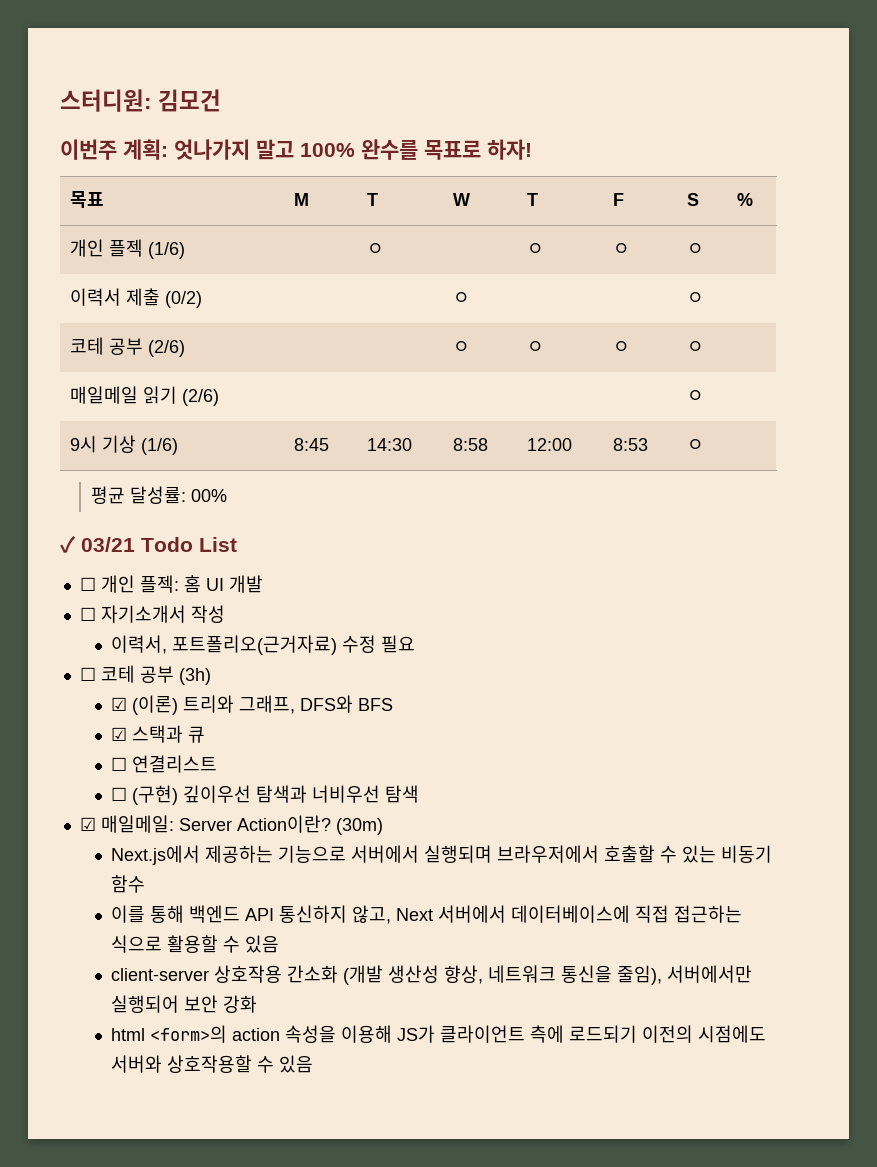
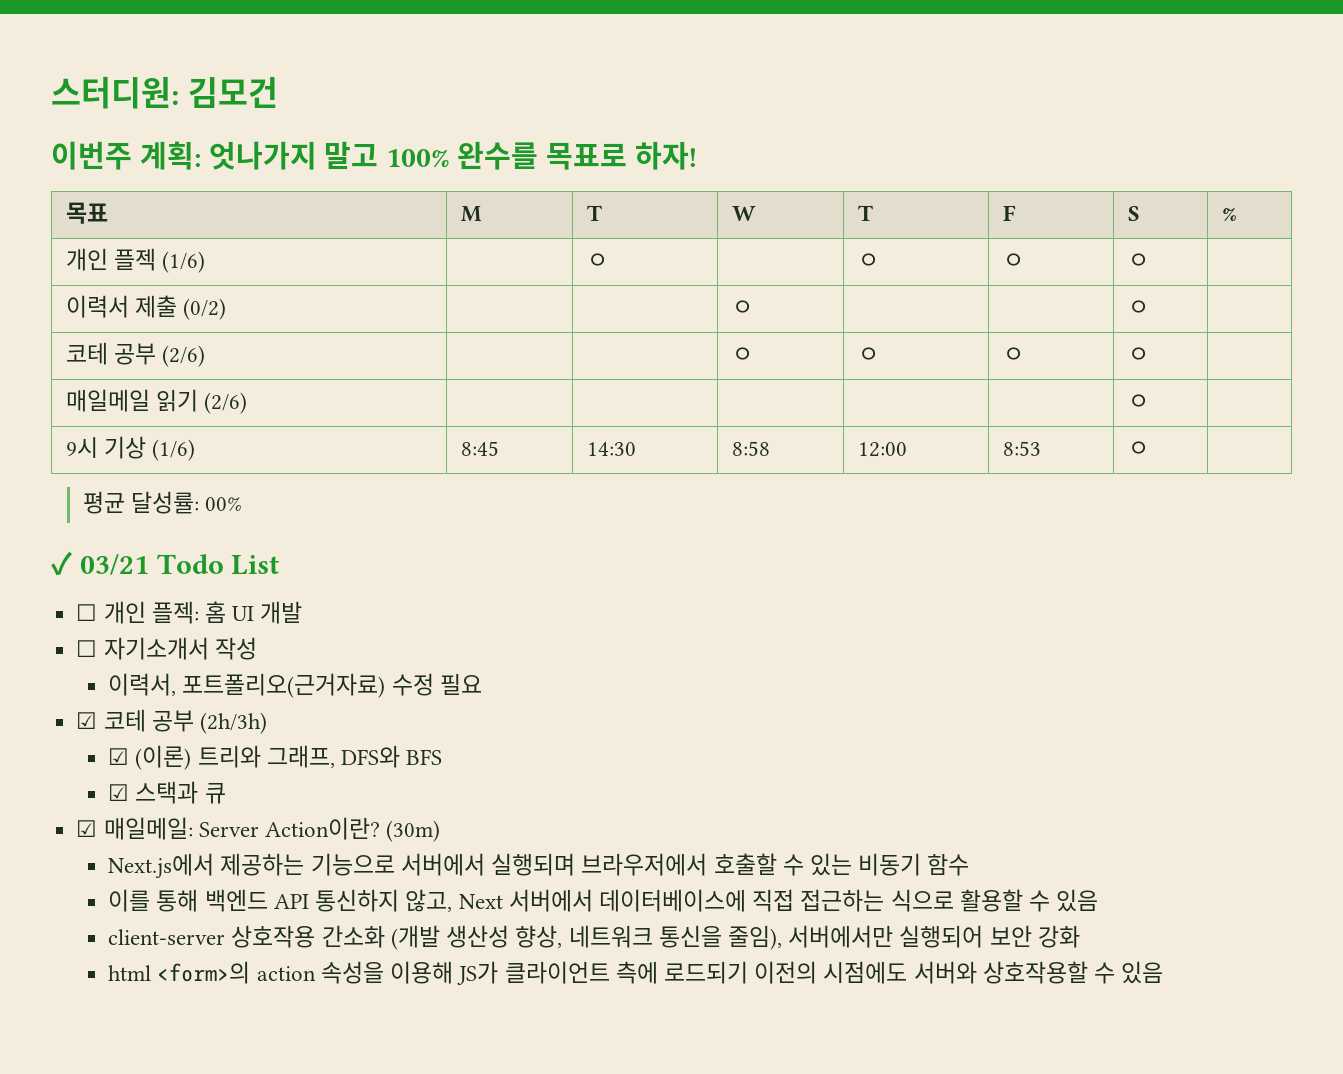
- ☐ 코테 공부 (3h)
+ ☑ 코테 공부 (2h/3h)
- ☐ 연결리스트
- ☐ (구현) 깊이우선 탐색과 너비우선 탐색

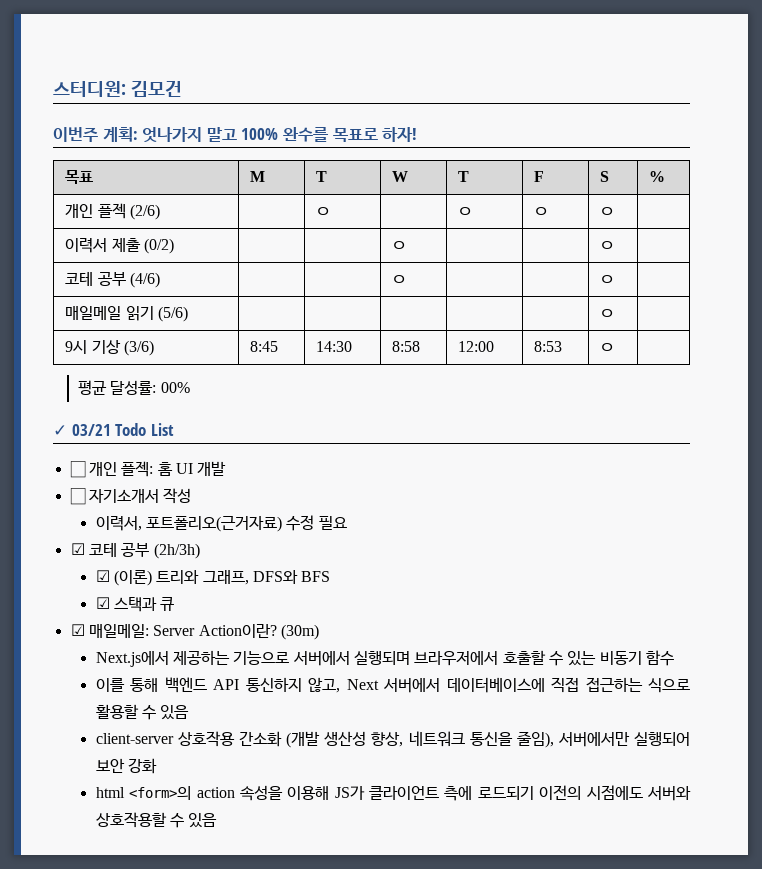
- 개인 플젝 (1/6) | | ㅇ | | ㅇ | ㅇ | ㅇ |
+ 개인 플젝 (2/6) | | ㅇ | | ㅇ | ㅇ | ㅇ |
- 코테 공부 (2/6) | | | ㅇ | ㅇ | ㅇ | ㅇ |
+ 코테 공부 (4/6) | | | ㅇ | | | ㅇ |
- 매일메일 읽기 (2/6) | | | | | | ㅇ |
+ 매일메일 읽기 (5/6) | | | | | | ㅇ |
- 9시 기상 (1/6) | 8:45 | 14:30 | 8:58 | 12:00 | 8:53 | ㅇ |
+ 9시 기상 (3/6) | 8:45 | 14:30 | 8:58 | 12:00 | 8:53 | ㅇ |

